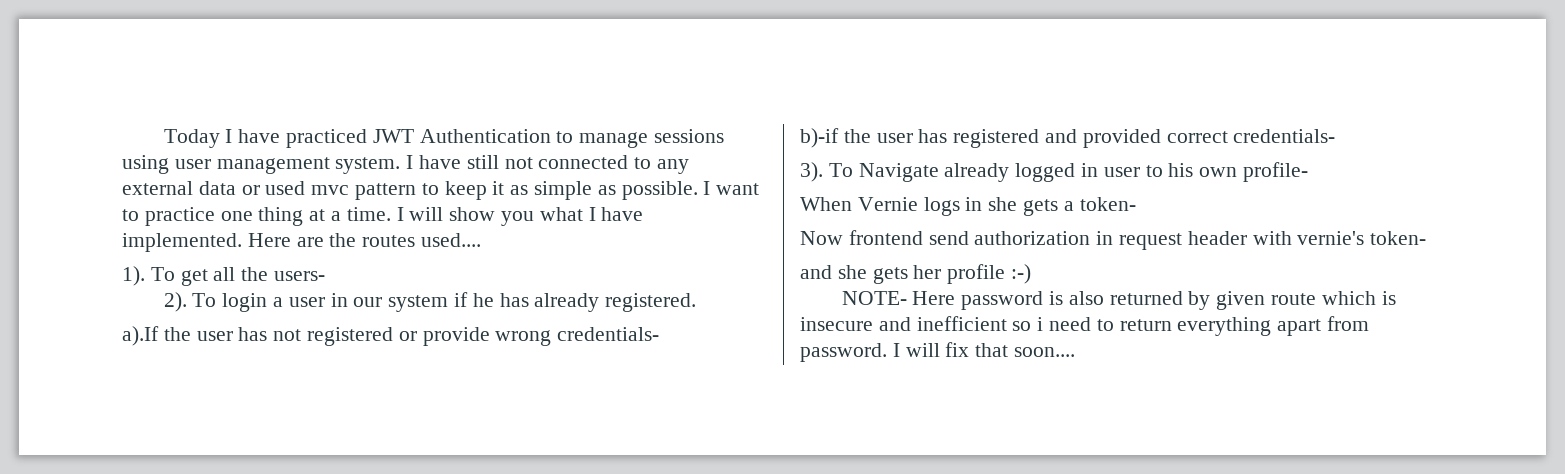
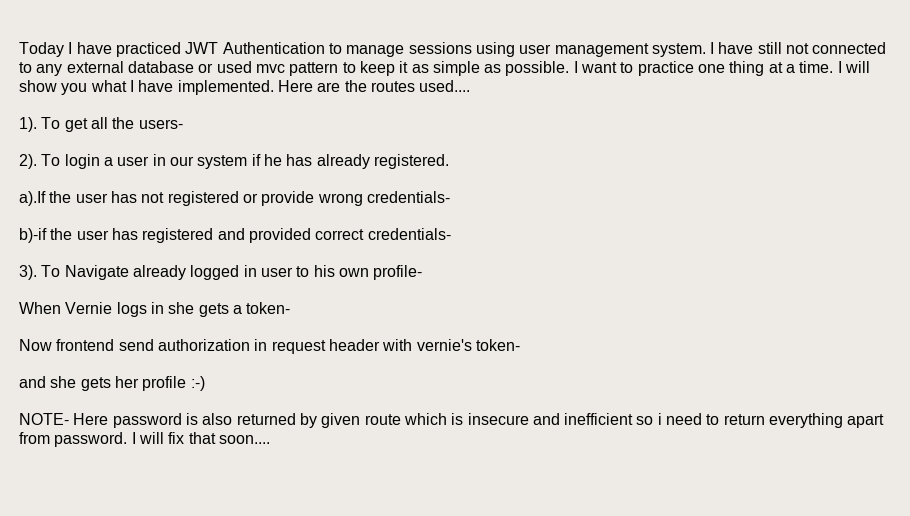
- I have still not connected to any external data or used mvc pattern to keep it as simple as possible.
+ I have still not connected to any external database or used mvc pattern to keep it as simple as possible.

